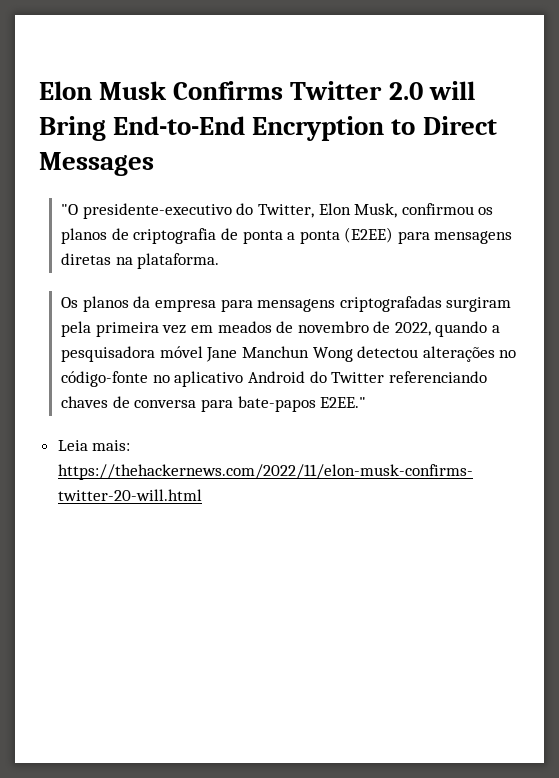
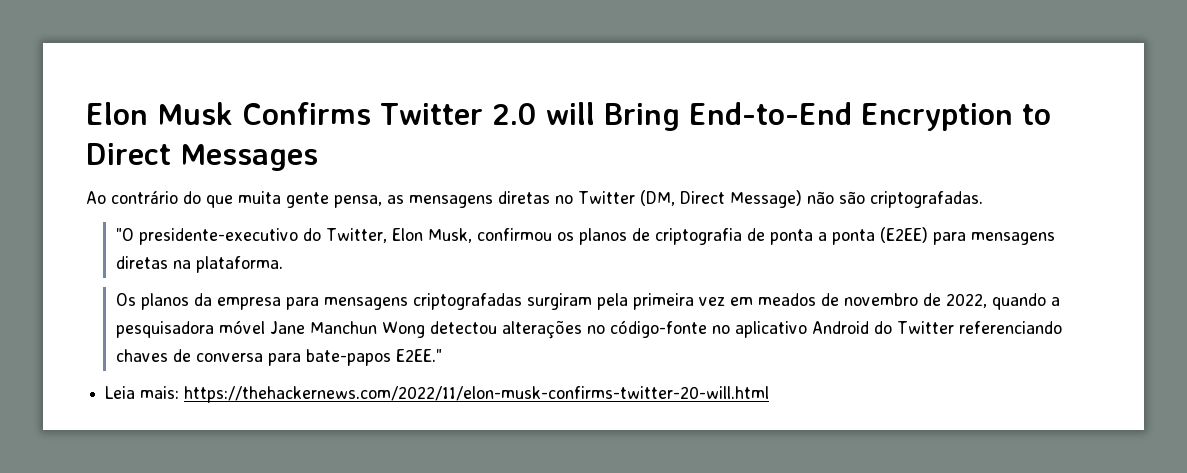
+ Ao contrário do que muita gente pensa, as mensagens diretas no Twitter (DM, Direct Message) não são criptografadas.

